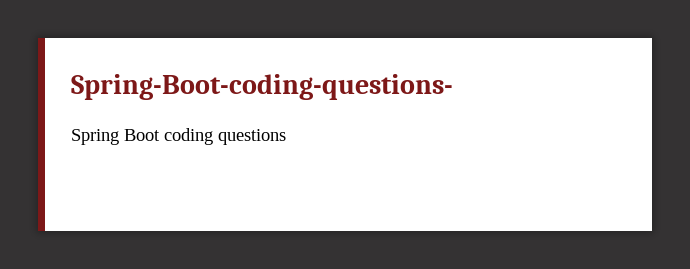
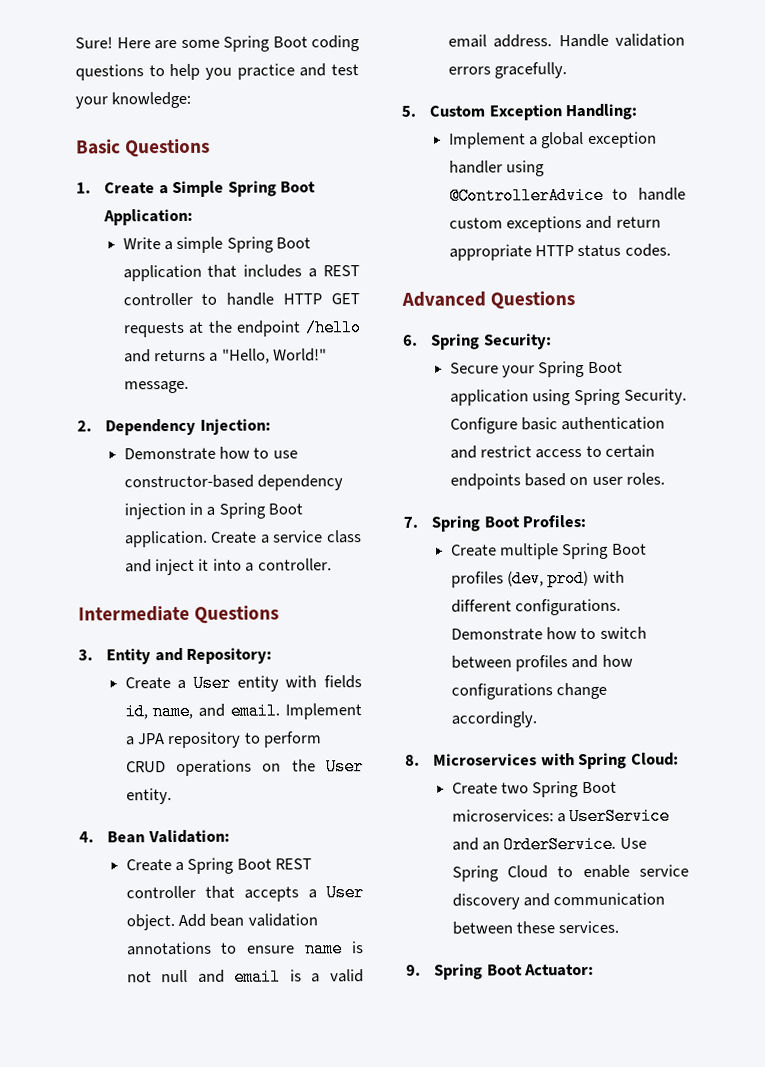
- Spring-Boot-coding-questions-
- Spring Boot coding questions
+ Sure! Here are some Spring Boot coding questions to help you practice and test your knowledge:
+ Basic Questions
+ 1. Create a Simple Spring Boot Application:
+ Write a simple Spring Boot application that includes a REST controller to handle HTTP GET requests at the endpoint /hello and returns a "Hello, World!" message.
+ 2. Dependency Injection:
+ Demonstrate how to use constructor-based dependency injection in a Spring Boot application. Create a service class and inject it into a controller.
+ Intermediate Questions
+ 3. Entity and Repository:
+ Create a User entity with fields id, name, and email. Implement a JPA repository to perform CRUD operations on the User entity.
+ 4. Bean Validation:
+ Create a Spring Boot REST controller that accepts a User object. Add bean validation annotations to ensure name is not null and email is a valid email address. Handle validation errors gracefully.
+ 5. Custom Exception Handling:
+ Implement a global exception handler using @ControllerAdvice to handle custom exceptions and return appropriate HTTP status codes.
+ Advanced Questions
+ 6. Spring Security:
+ Secure your Spring Boot application using Spring Security. Configure basic authentication and restrict access to certain endpoints based on user roles.
+ 7. Spring Boot Profiles:
+ Create multiple Spring Boot profiles (dev, prod) with different configurations. Demonstrate how to switch between profiles and how configurations change accordingly.
+ 8. Microservices with Spring Cloud:
+ Create two Spring Boot microservices: a UserService and an OrderService. Use Spring Cloud to enable service discovery and communication between these services.
+ 9. Spring Boot Actuator:

